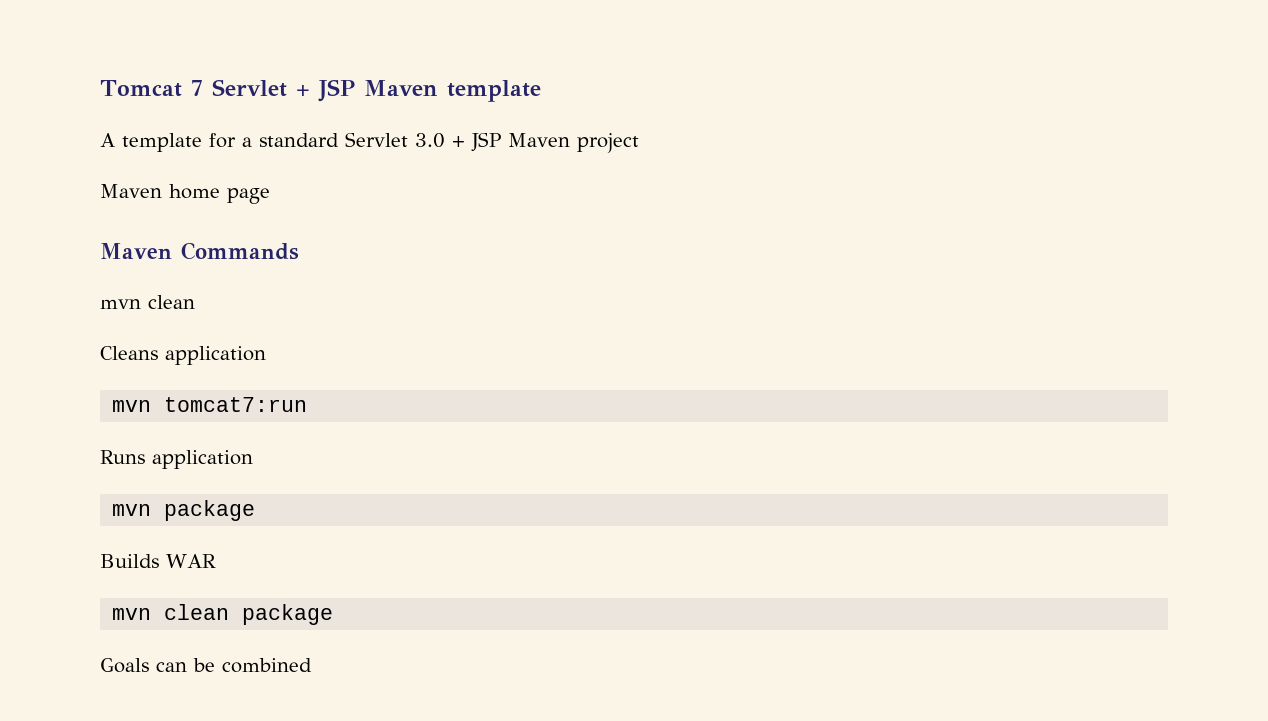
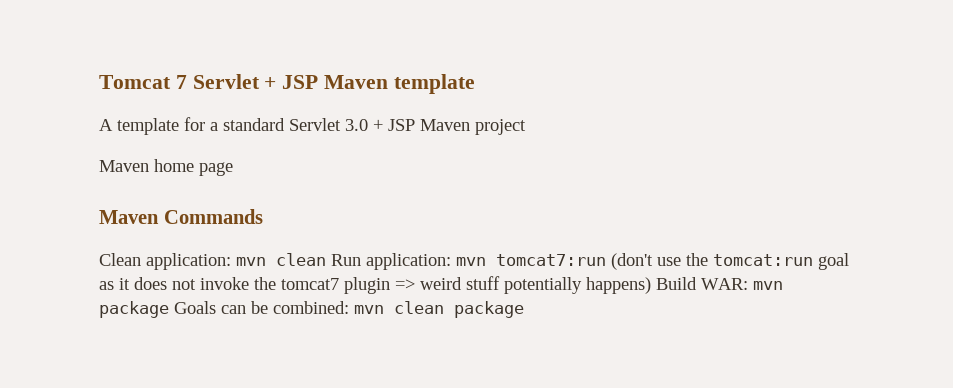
  Maven Commands
- mvn clean
- Cleans application
- mvn tomcat7:run
- Runs application
- mvn package
- Builds WAR
- mvn clean package
+ Clean application: mvn clean Run application: mvn tomcat7:run (don't use the tomcat:run goal as it does not invoke the tomcat7 plugin => weird stuff potentially happens) Build WAR: mvn package Goals can be combined: mvn clean package
- Goals can be combined

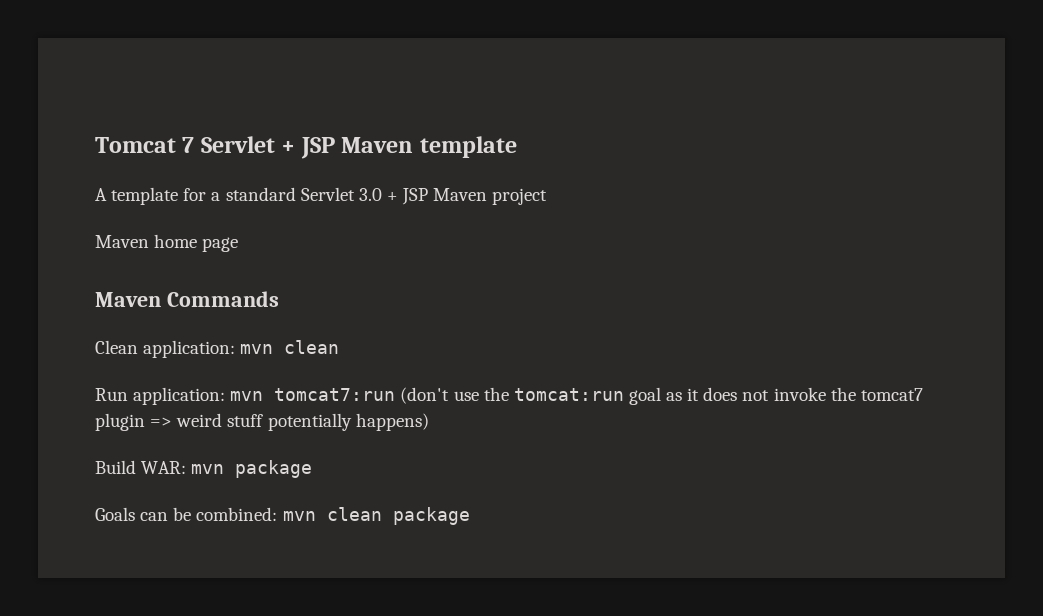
- Clean application: mvn clean Run application: mvn tomcat7:run (don't use the tomcat:run goal as it does not invoke the tomcat7 plugin => weird stuff potentially happens) Build WAR: mvn package Goals can be combined: mvn clean package
+ Clean application: mvn clean
+ Run application: mvn tomcat7:run (don't use the tomcat:run goal as it does not invoke the tomcat7 plugin => weird stuff potentially happens)
+ Build WAR: mvn package
+ Goals can be combined: mvn clean package

